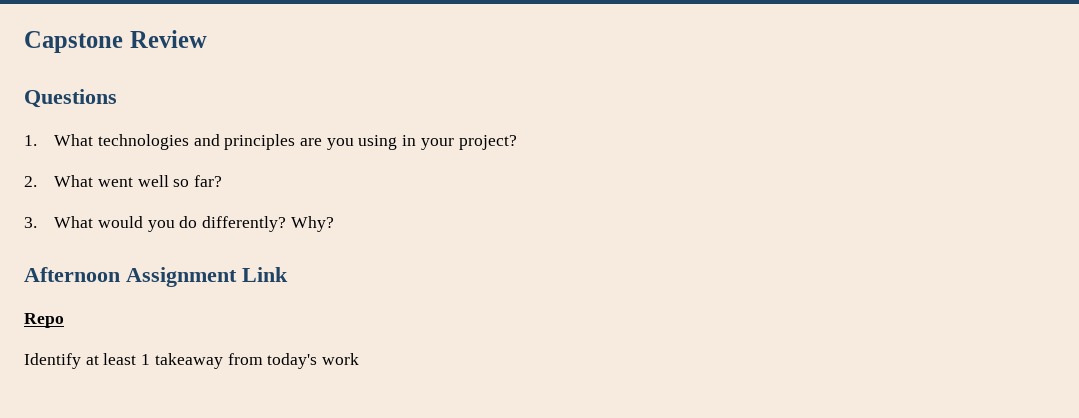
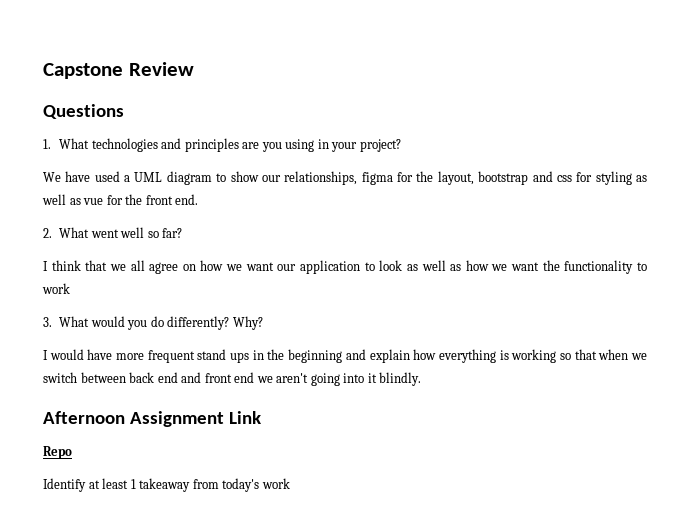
+ We have used a UML diagram to show our relationships, figma for the layout, bootstrap and css for styling as well as vue for the front end.
+ I think that we all agree on how we want our application to look as well as how we want the functionality to work
+ I would have more frequent stand ups in the beginning and explain how everything is working so that when we switch between back end and front end we aren't going into it blindly.

